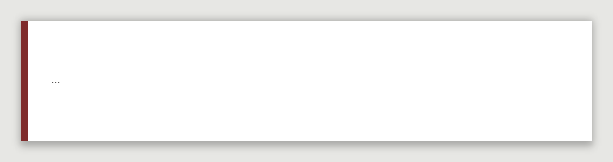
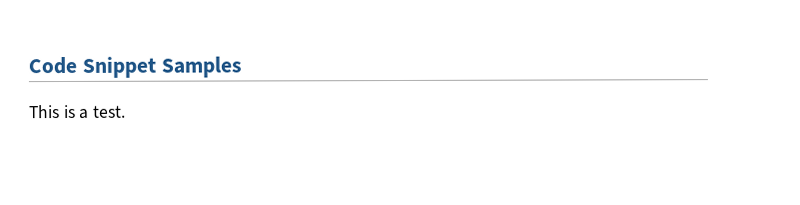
- ...
+ Code Snippet Samples
+ This is a test.

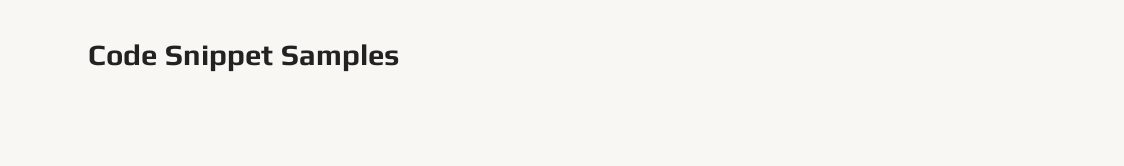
- This is a test.

